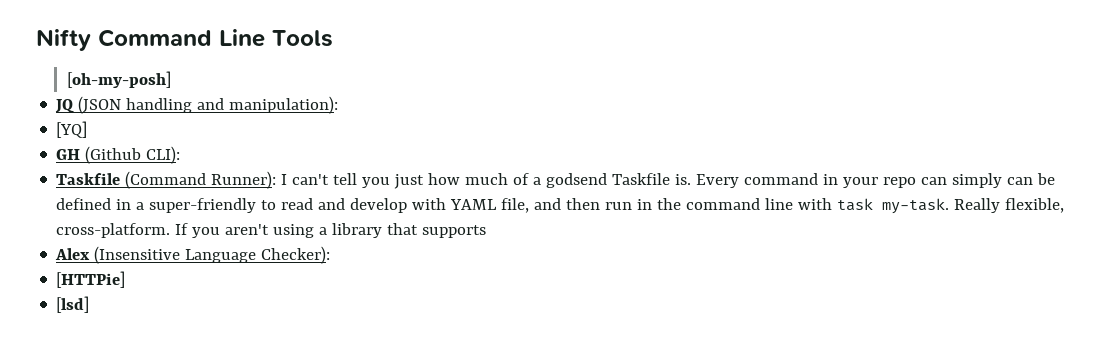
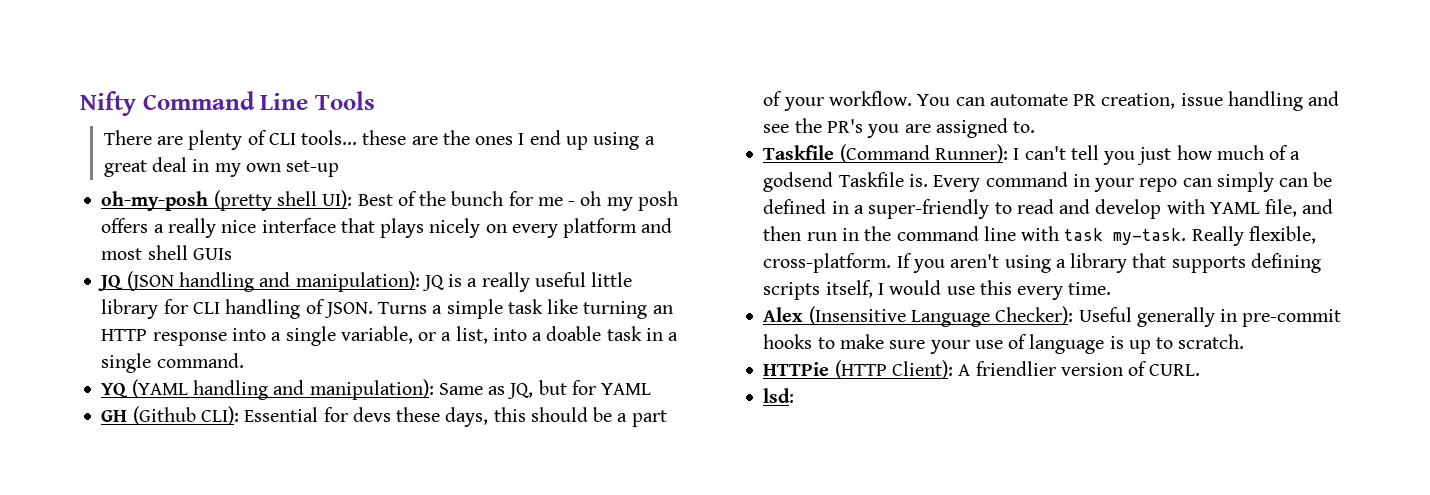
- [oh-my-posh]
+ There are plenty of CLI tools... these are the ones I end up using a great deal in my own set-up
+ oh-my-posh (pretty shell UI): Best of the bunch for me - oh my posh offers a really nice interface that plays nicely on every platform and most shell GUIs
- JQ (JSON handling and manipulation):
- [YQ]
- GH (Github CLI):
+ JQ (JSON handling and manipulation): JQ is a really useful little library for CLI handling of JSON. Turns a simple task like turning an HTTP response into a single variable, or a list, into a doable task in a single command.
+ YQ (YAML handling and manipulation): Same as JQ, but for YAML
+ GH (Github CLI): Essential for devs these days, this should be a part of your workflow. You can automate PR creation, issue handling and see the PR's you are assigned to.
- If you aren't using a library that supports
- Alex (Insensitive Language Checker):
- [HTTPie]
- [lsd]
+ If you aren't using a library that supports defining scripts itself, I would use this every time.
+ Alex (Insensitive Language Checker): Useful generally in pre-commit hooks to make sure your use of language is up to scratch.
+ HTTPie (HTTP Client): A friendlier version of CURL.
+ lsd:

